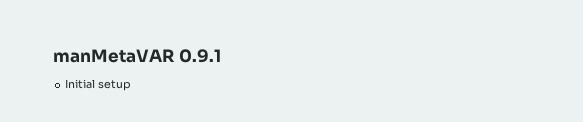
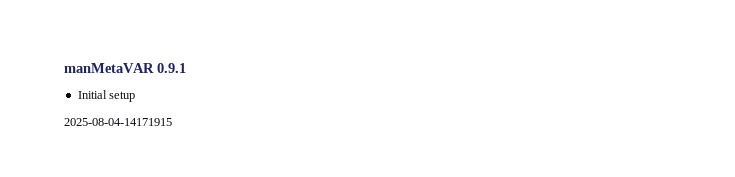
+ 2025-08-04-14171915

